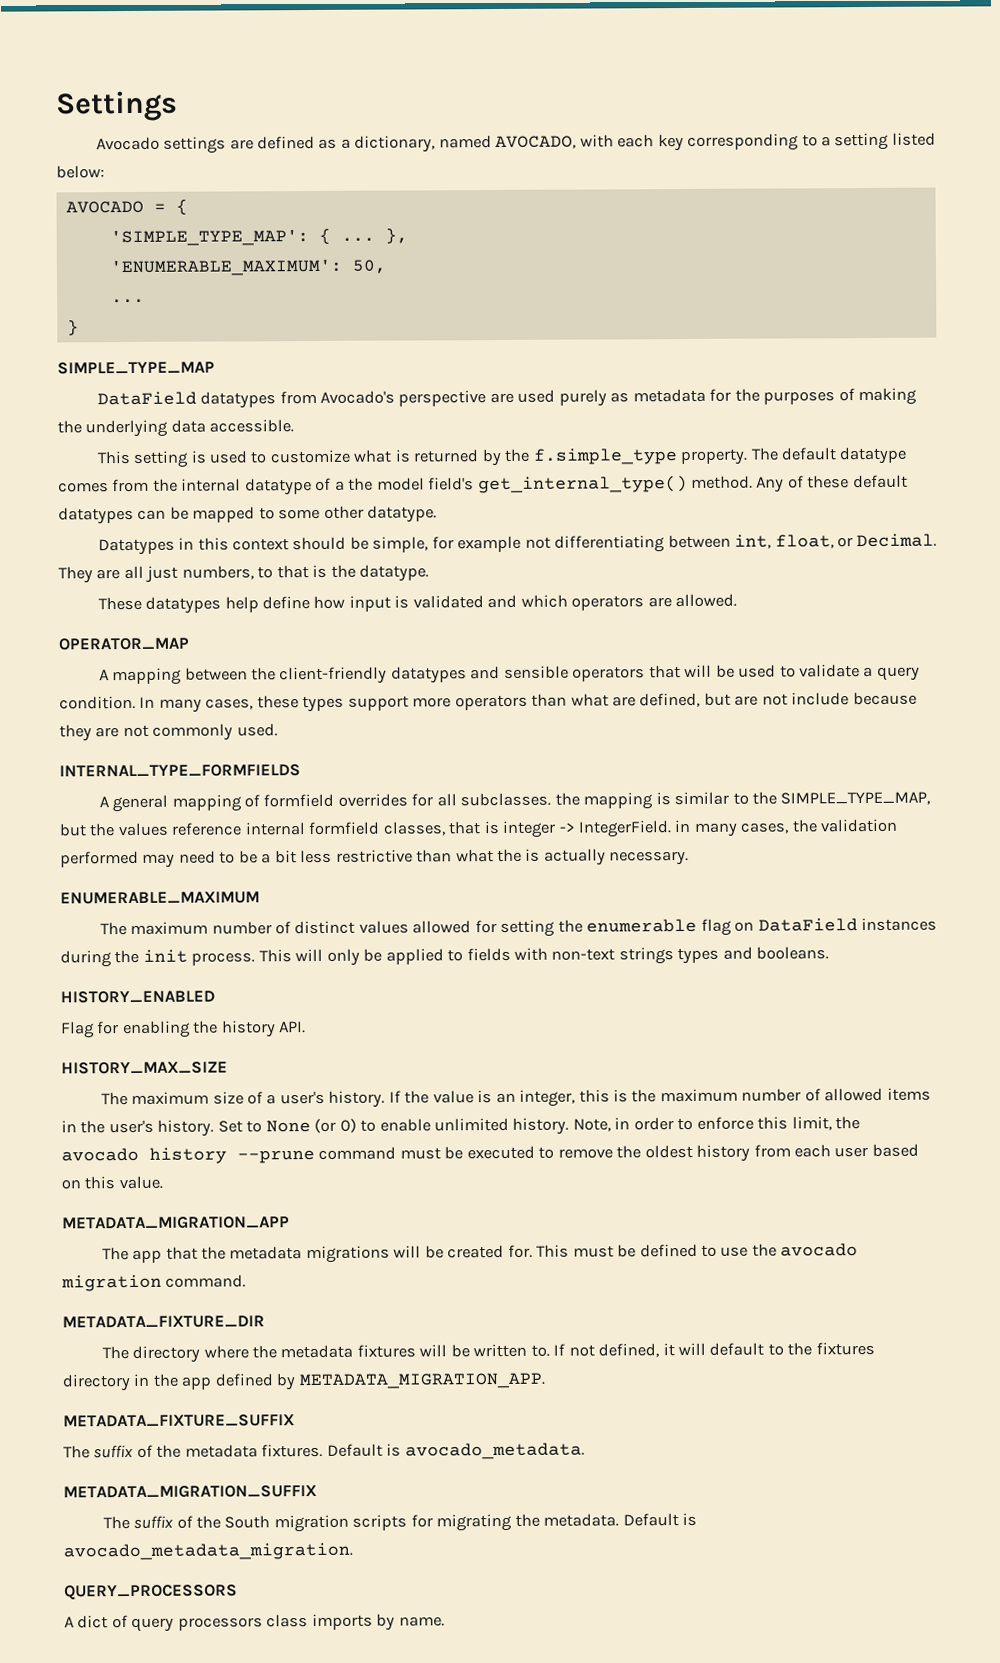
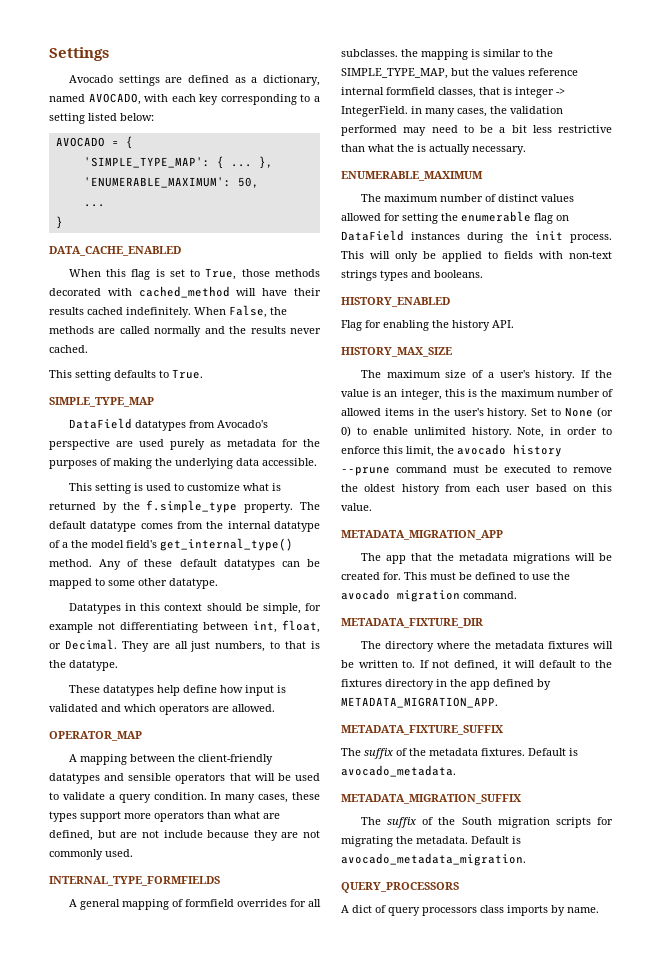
+ DATA_CACHE_ENABLED
+ When this flag is set to True, those methods decorated with cached_method will have their results cached indefinitely. When False, the methods are called normally and the results never cached.
+ This setting defaults to True.

